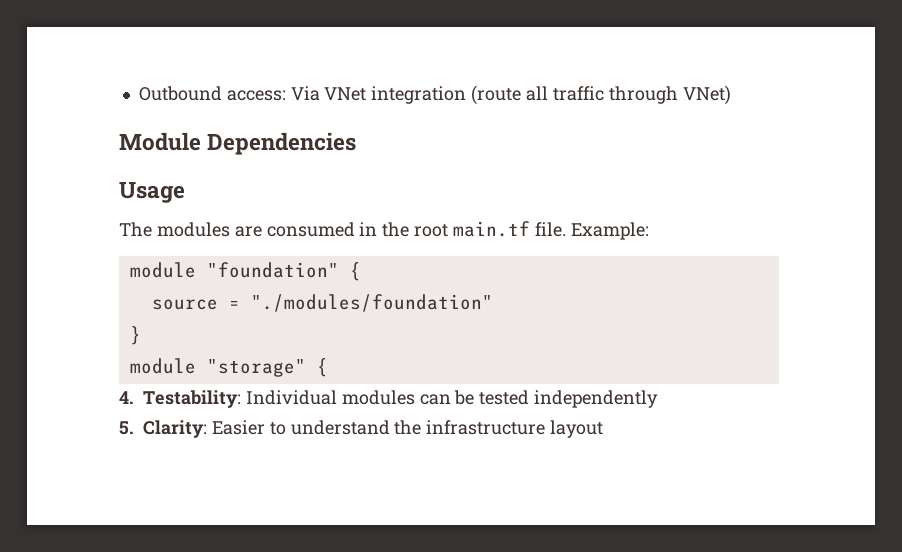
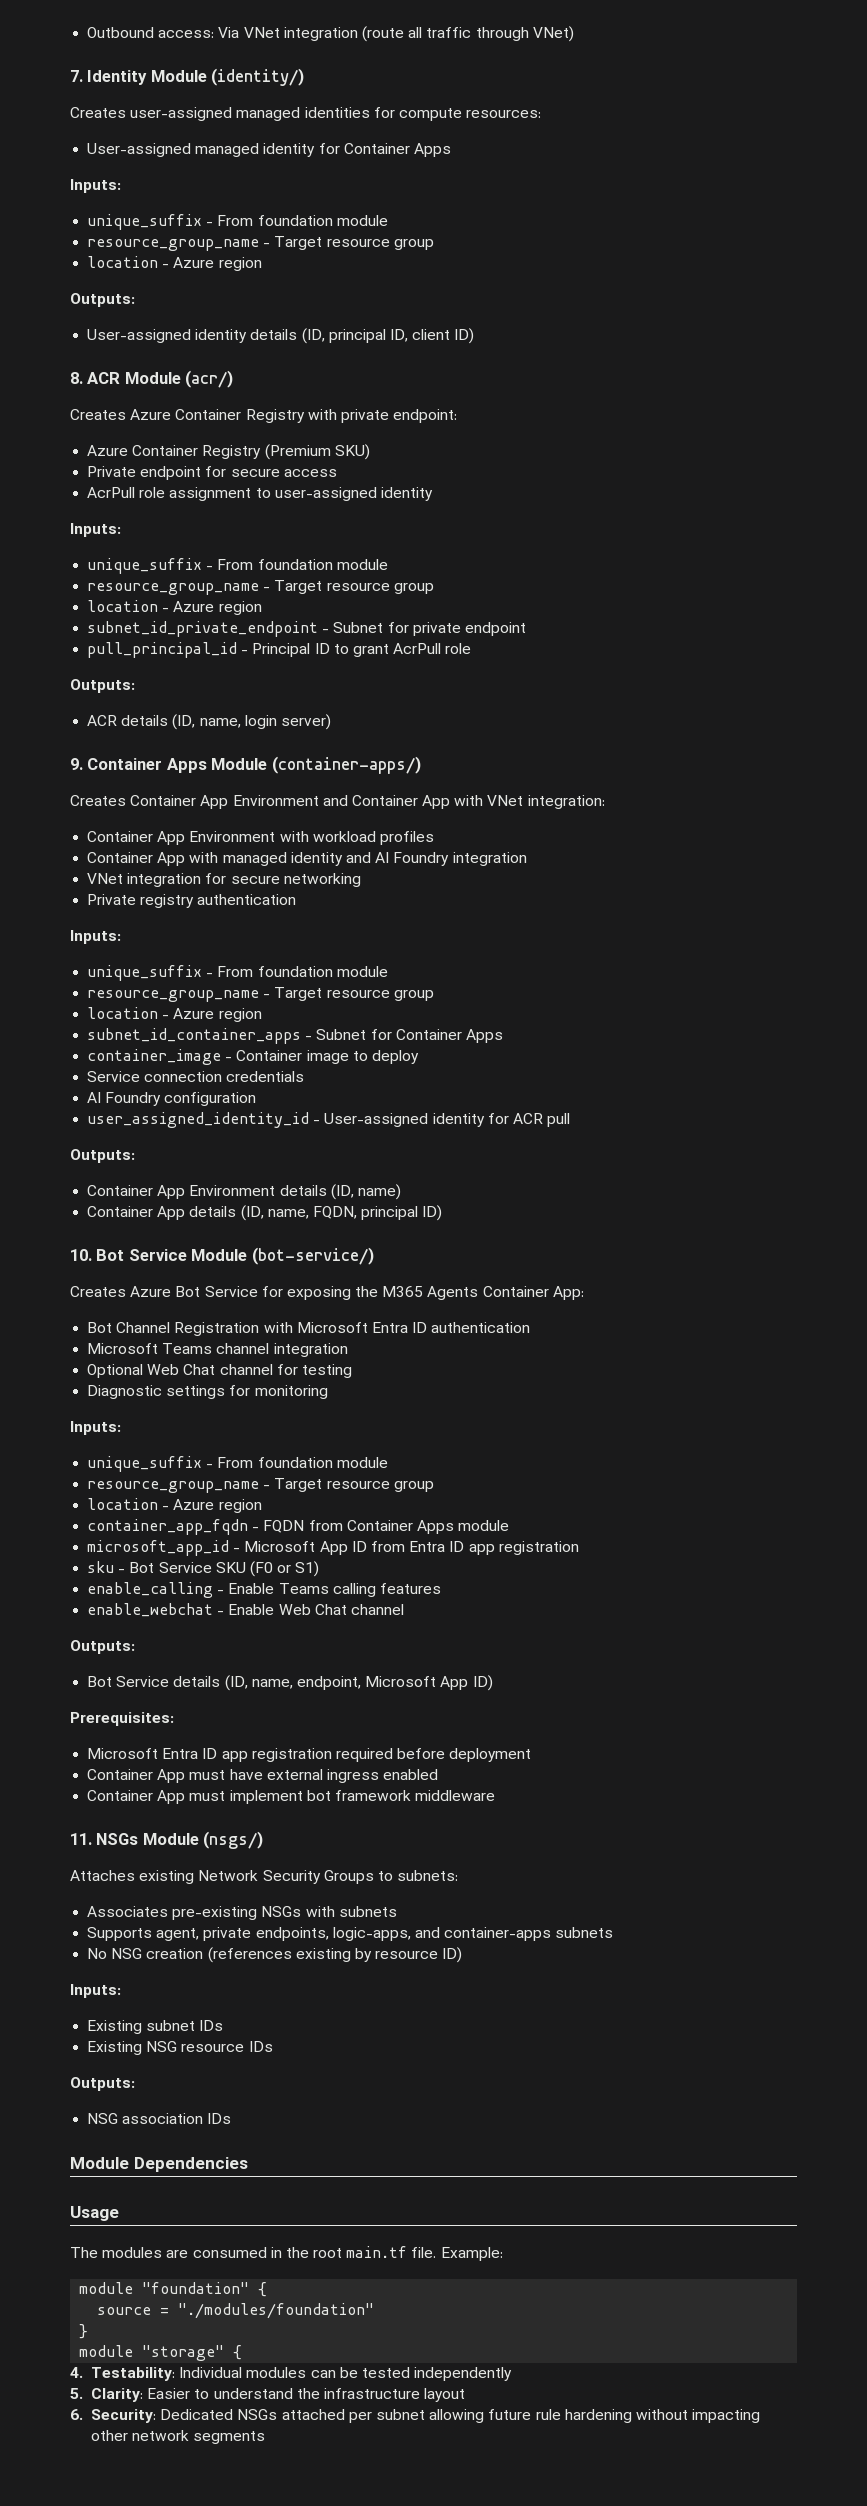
+ 7. Identity Module (identity/)
+ Creates user-assigned managed identities for compute resources:
+ User-assigned managed identity for Container Apps
+ Inputs:
+ unique_suffix - From foundation module
+ resource_group_name - Target resource group
+ location - Azure region
+ Outputs:
+ User-assigned identity details (ID, principal ID, client ID)
+ 8. ACR Module (acr/)
+ Creates Azure Container Registry with private endpoint:
+ Azure Container Registry (Premium SKU)
+ Private endpoint for secure access
+ AcrPull role assignment to user-assigned identity
+ Inputs:
+ unique_suffix - From foundation module
+ resource_group_name - Target resource group
+ location - Azure region
+ subnet_id_private_endpoint - Subnet for private endpoint
+ pull_principal_id - Principal ID to grant AcrPull role
+ Outputs:
+ ACR details (ID, name, login server)
+ 9. Container Apps Module (container-apps/)
+ Creates Container App Environment and Container App with VNet integration:
+ Container App Environment with workload profiles
+ Container App with managed identity and AI Foundry integration
+ VNet integration for secure networking
+ Private registry authentication
+ Inputs:
+ unique_suffix - From foundation module
+ resource_group_name - Target resource group
+ location - Azure region
+ subnet_id_container_apps - Subnet for Container Apps
+ container_image - Container image to deploy
+ Service connection credentials
+ AI Foundry configuration
+ user_assigned_identity_id - User-assigned identity for ACR pull
+ Outputs:
+ Container App Environment details (ID, name)
+ Container App details (ID, name, FQDN, principal ID)
+ 10. Bot Service Module (bot-service/)
+ Creates Azure Bot Service for exposing the M365 Agents Container App:
+ Bot Channel Registration with Microsoft Entra ID authentication
+ Microsoft Teams channel integration
+ Optional Web Chat channel for testing
+ Diagnostic settings for monitoring
+ Inputs:
+ unique_suffix - From foundation module
+ resource_group_name - Target resource group
+ location - Azure region
+ container_app_fqdn - FQDN from Container Apps module
+ microsoft_app_id - Microsoft App ID from Entra ID app registration
+ sku - Bot Service SKU (F0 or S1)
+ enable_calling - Enable Teams calling features
+ enable_webchat - Enable Web Chat channel
+ Outputs:
+ Bot Service details (ID, name, endpoint, Microsoft App ID)
+ Prerequisites:
+ Microsoft Entra ID app registration required before deployment
+ Container App must have external ingress enabled
+ Container App must implement bot framework middleware
+ 11. NSGs Module (nsgs/)
+ Attaches existing Network Security Groups to subnets:
+ Associates pre-existing NSGs with subnets
+ Supports agent, private endpoints, logic-apps, and container-apps subnets
+ No NSG creation (references existing by resource ID)
+ Inputs:
+ Existing subnet IDs
+ Existing NSG resource IDs
+ Outputs:
+ NSG association IDs
+ 6. Security: Dedicated NSGs attached per subnet allowing future rule hardening without impacting other network segments

